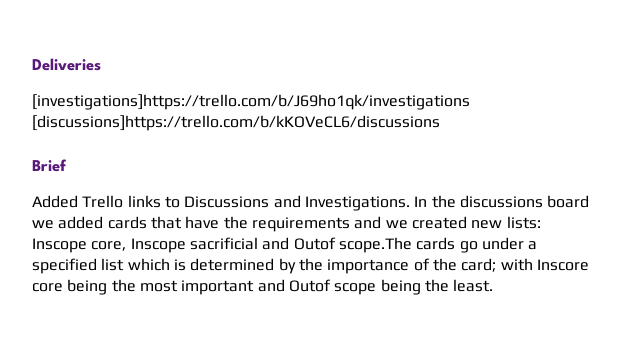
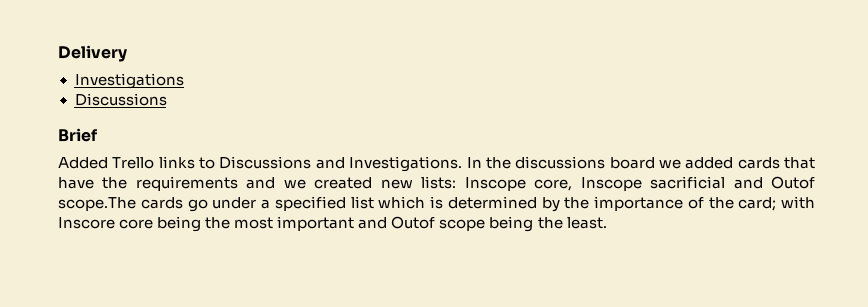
- Deliveries
- [investigations]https://trello.com/b/J69ho1qk/investigations [discussions]https://trello.com/b/kKOVeCL6/discussions
+ Delivery
+ Investigations
+ Discussions

